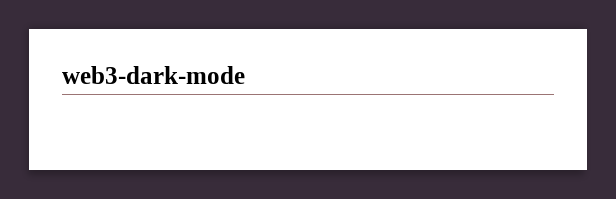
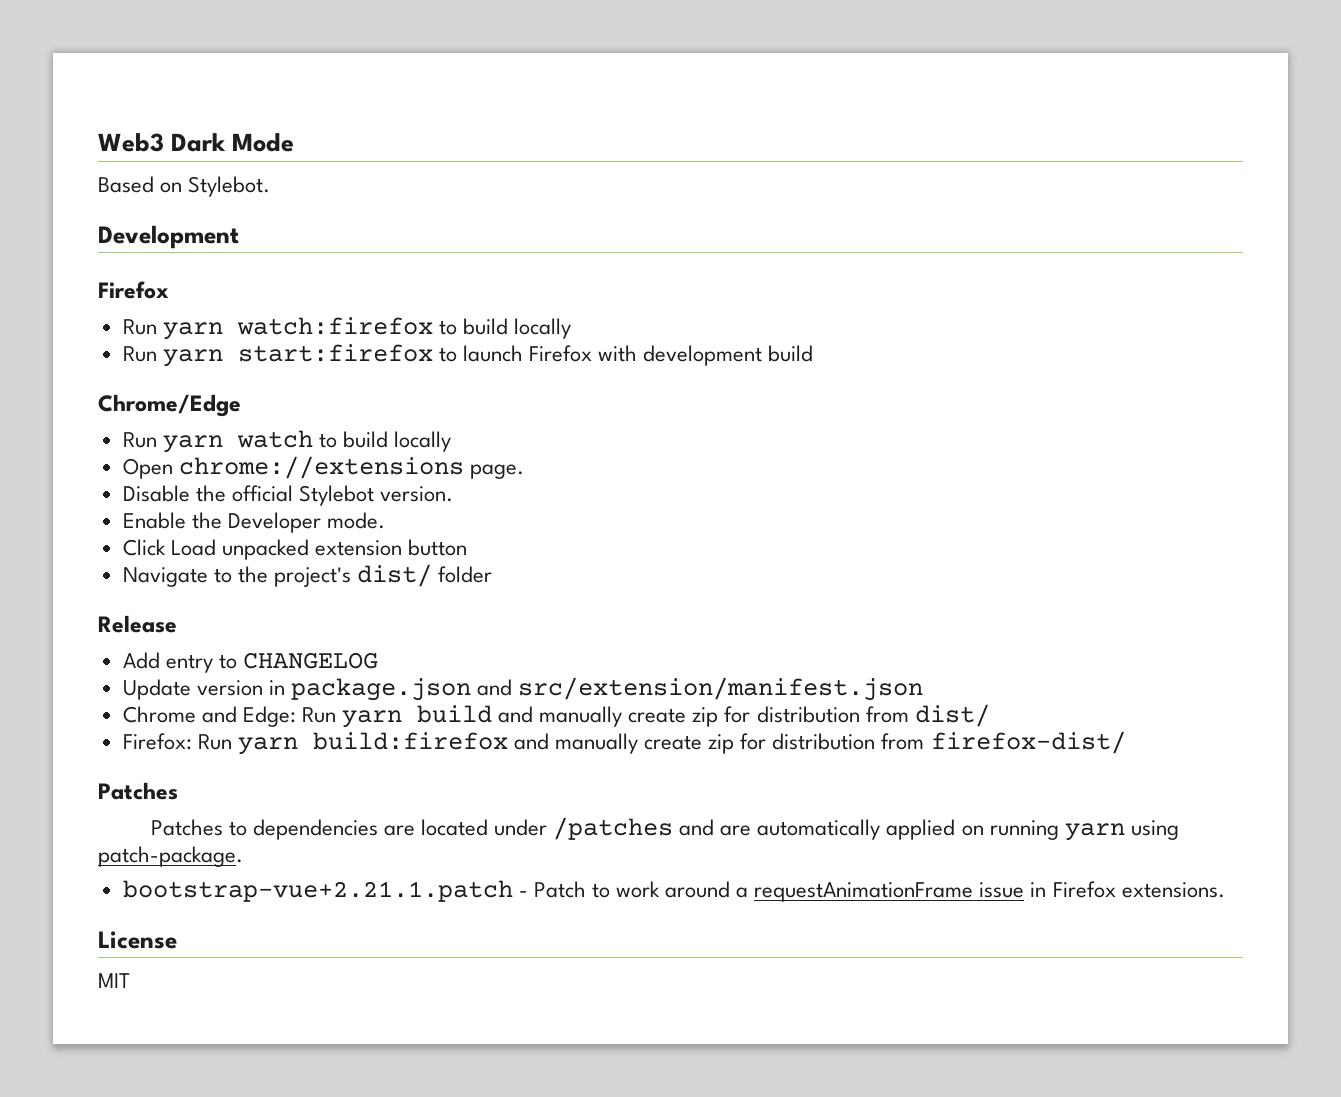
- web3-dark-mode
+ Web3 Dark Mode
+ Based on Stylebot.
+ Development
+ Firefox
+ Run yarn watch:firefox to build locally
+ Run yarn start:firefox to launch Firefox with development build
+ Chrome/Edge
+ Run yarn watch to build locally
+ Open chrome://extensions page.
+ Disable the official Stylebot version.
+ Enable the Developer mode.
+ Click Load unpacked extension button
+ Navigate to the project's dist/ folder
+ Release
+ Add entry to CHANGELOG
+ Update version in package.json and src/extension/manifest.json
+ Chrome and Edge: Run yarn build and manually create zip for distribution from dist/
+ Firefox: Run yarn build:firefox and manually create zip for distribution from firefox-dist/
+ Patches
+ Patches to dependencies are located under /patches and are automatically applied on running yarn using patch-package.
+ bootstrap-vue+2.21.1.patch - Patch to work around a requestAnimationFrame issue in Firefox extensions.
+ License
+ MIT

